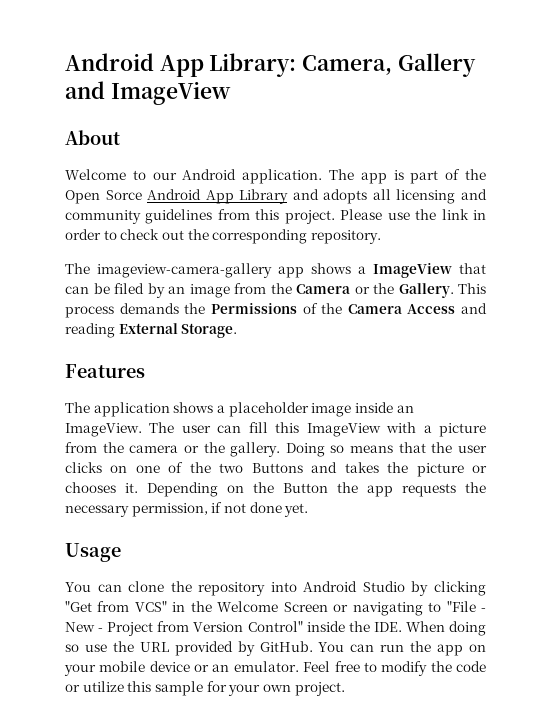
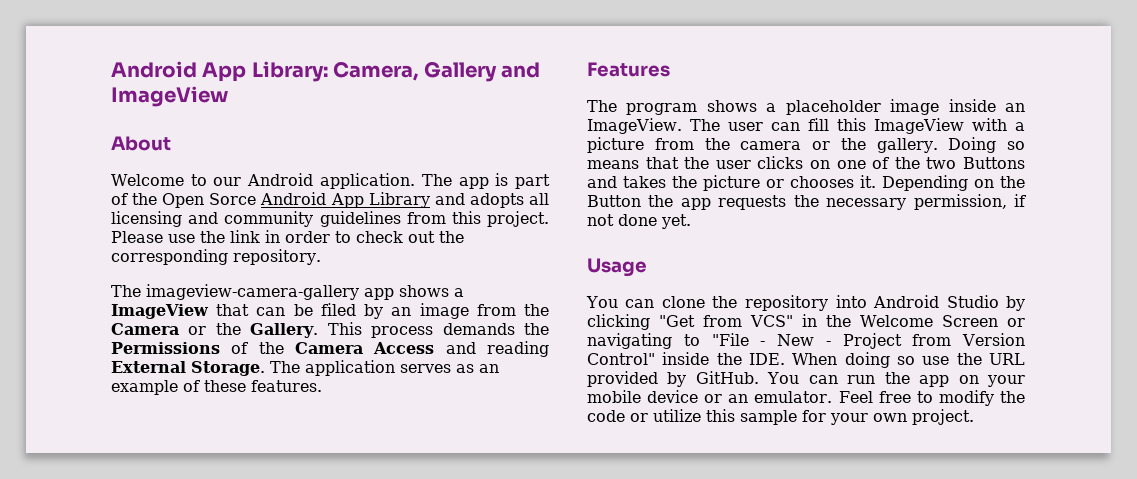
+ The application serves as an example of these features.
- The application shows a placeholder image inside an ImageView.
+ The program shows a placeholder image inside an ImageView.

